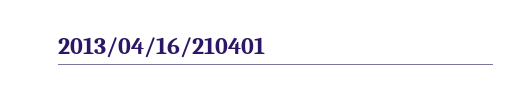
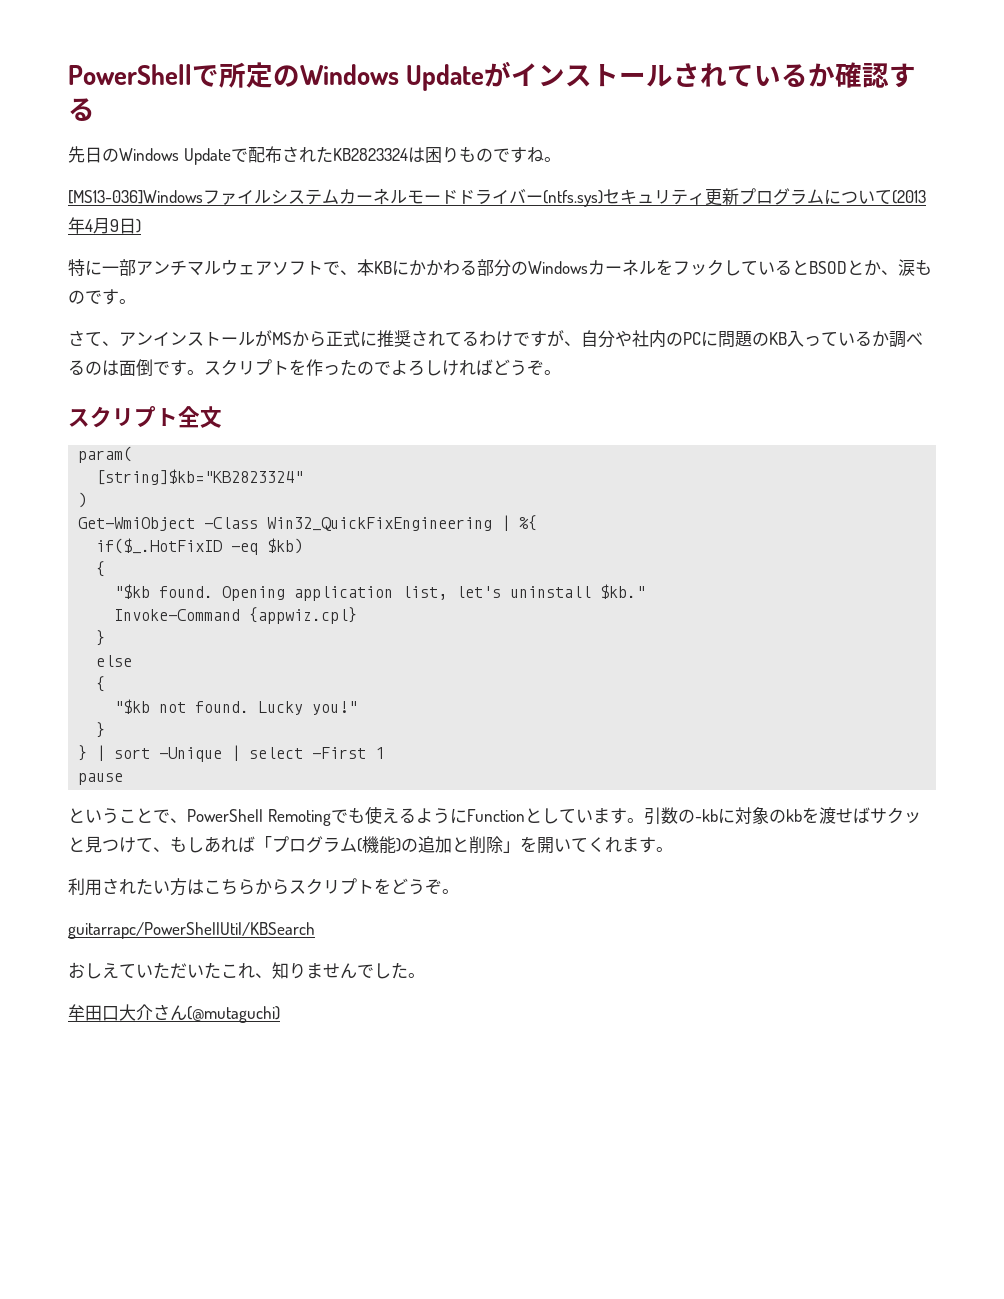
- 2013/04/16/210401
+ PowerShellで所定のWindows Updateがインストールされているか確認する
+ 先日のWindows Updateで配布されたKB2823324は困りものですね。
+ [MS13-036]Windowsファイルシステムカーネルモードドライバー(ntfs.sys)セキュリティ更新プログラムについて(2013年4月9日)
+ 特に一部アンチマルウェアソフトで、本KBにかかわる部分のWindowsカーネルをフックしているとBSODとか、涙ものです。
+ さて、アンインストールがMSから正式に推奨されてるわけですが、自分や社内のPCに問題のKB入っているか調べるのは面倒です。スクリプトを作ったのでよろしければどうぞ。
+ スクリプト全文
+ param(
+ [string]$kb="KB2823324"
+ )
+ Get-WmiObject -Class Win32_QuickFixEngineering | %{
+ if($_.HotFixID -eq $kb)
+ {
+ "$kb found. Opening application list, let's uninstall $kb."
+ Invoke-Command {appwiz.cpl}
+ }
+ else
+ {
+ "$kb not found. Lucky you!"
+ }
+ } | sort -Unique | select -First 1
+ pause
+ ということで、PowerShell Remotingでも使えるようにFunctionとしています。引数の-kbに対象のkbを渡せばサクッと見つけて、もしあれば「プログラム(機能)の追加と削除」を開いてくれます。
+ 利用されたい方はこちらからスクリプトをどうぞ。
+ guitarrapc/PowerShellUtil/KBSearch
+ おしえていただいたこれ、知りませんでした。
+ 牟田口大介さん(@mutaguchi)

